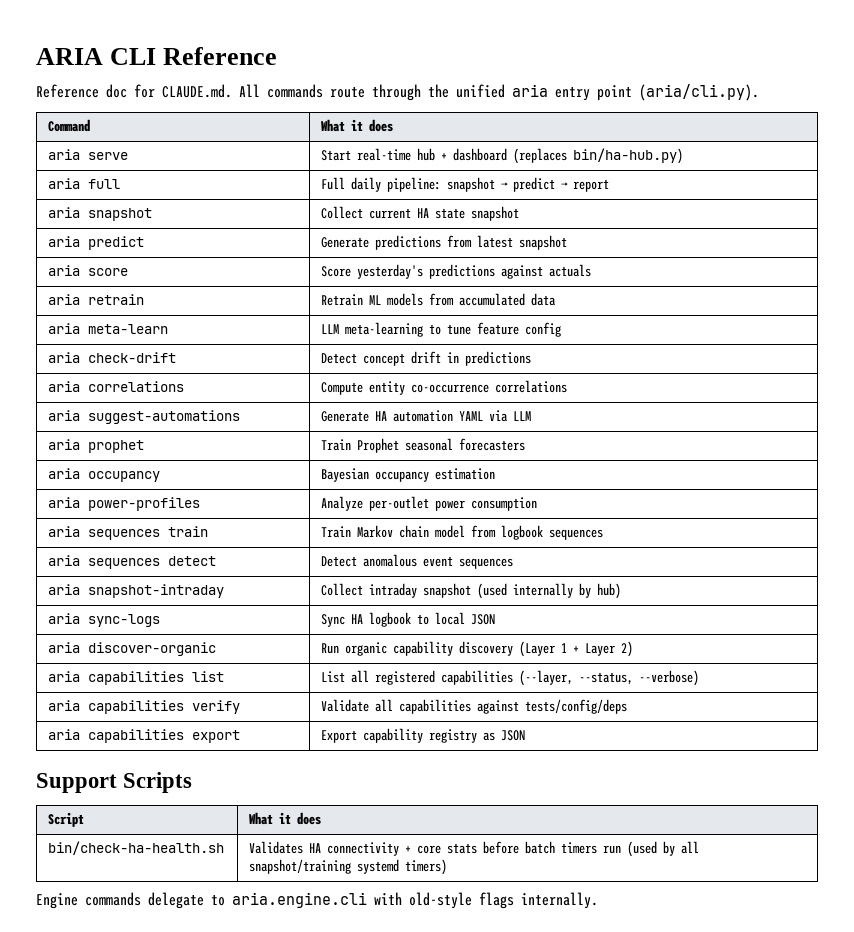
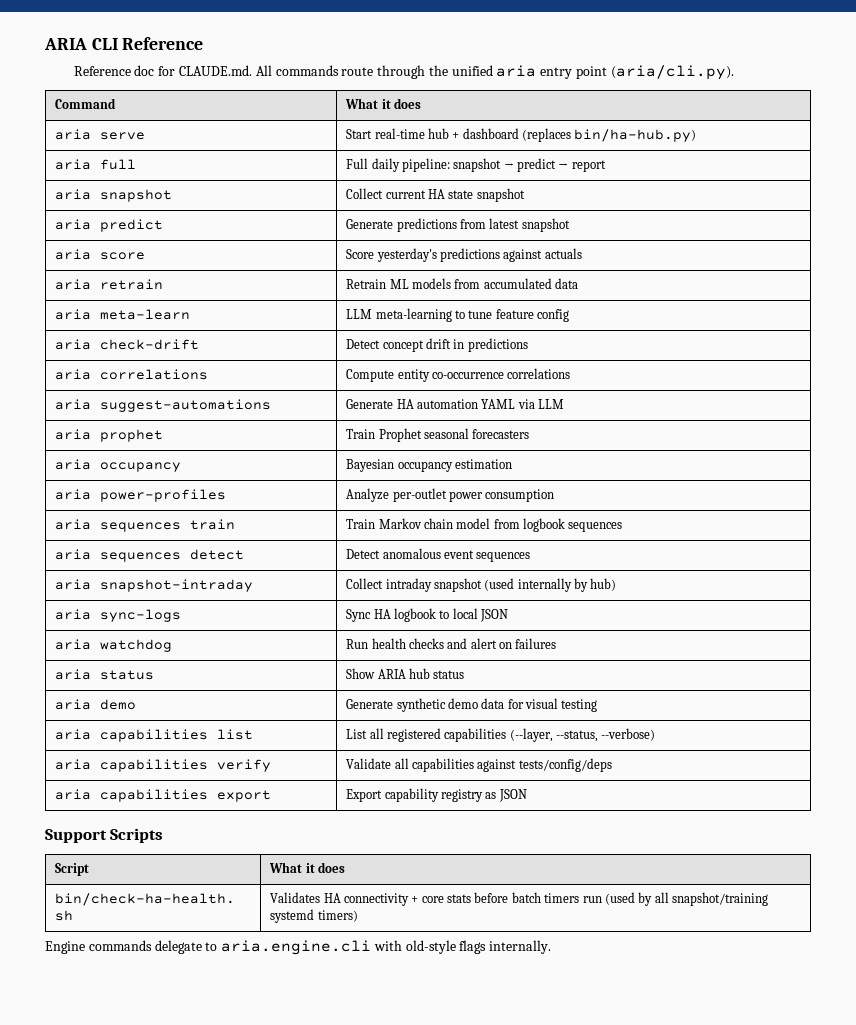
- aria discover-organic | Run organic capability discovery (Layer 1 + Layer 2)
+ aria watchdog | Run health checks and alert on failures
+ aria status | Show ARIA hub status
+ aria demo | Generate synthetic demo data for visual testing

